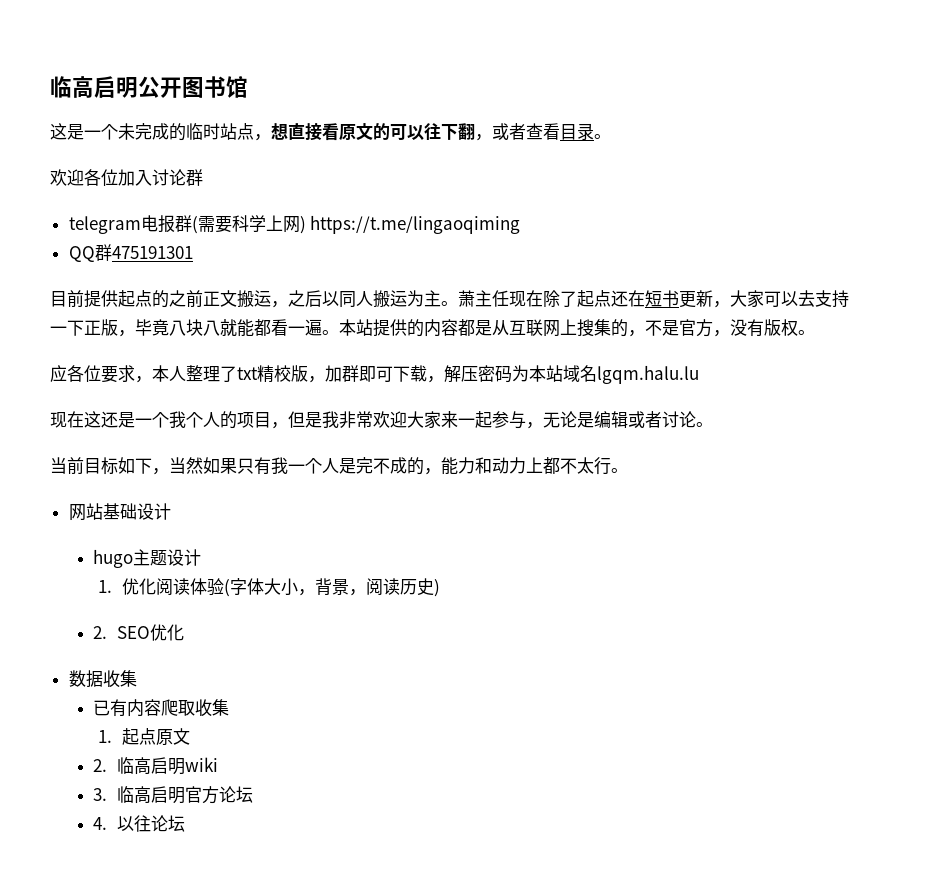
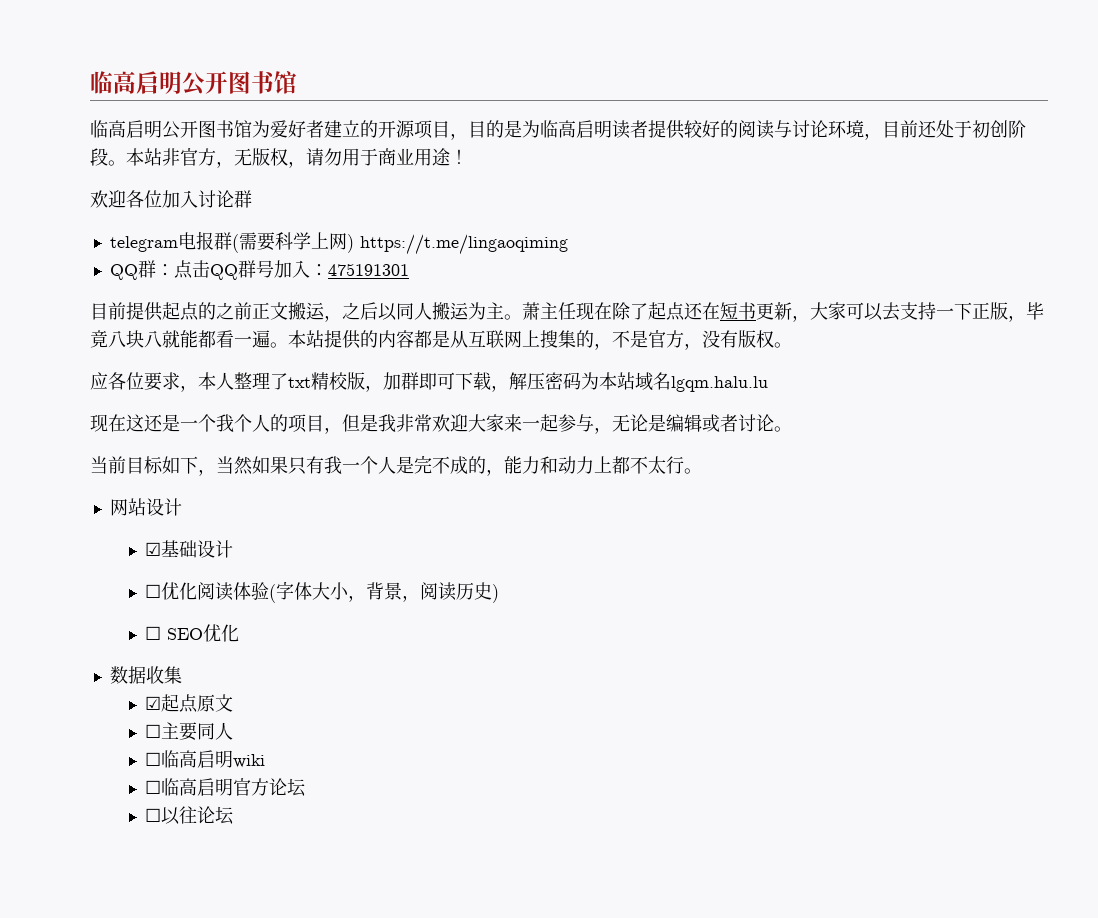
- 这是一个未完成的临时站点，想直接看原文的可以往下翻，或者查看目录。
+ 临高启明公开图书馆为爱好者建立的开源项目，目的是为临高启明读者提供较好的阅读与讨论环境，目前还处于初创阶段。本站非官方，无版权，请勿用于商业用途！
- QQ群475191301
+ QQ群：点击QQ群号加入：475191301
- 网站基础设计
+ 网站设计
+ ☑基础设计
- hugo主题设计
- 1.优化阅读体验(字体大小，背景，阅读历史)
+ ☐优化阅读体验(字体大小，背景，阅读历史)
- 2. SEO优化
+ ☐ SEO优化
- 已有内容爬取收集
- 1.起点原文
- 2.临高启明wiki
+ ☑起点原文
+ ☐主要同人
+ ☐临高启明wiki
- 3.临高启明官方论坛
+ ☐临高启明官方论坛
- 4.以往论坛
+ ☐以往论坛

